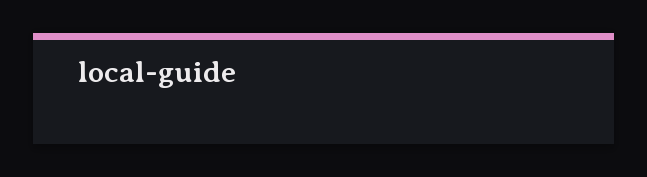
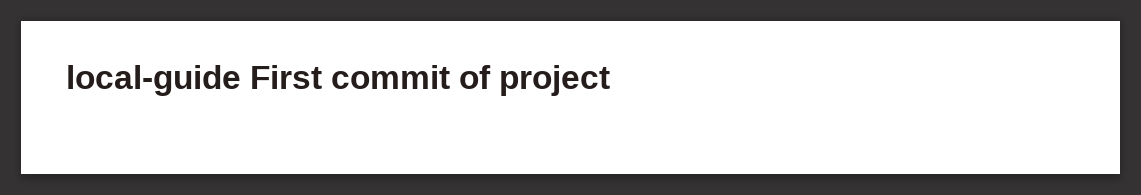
- local-guide
+ local-guide First commit of project

